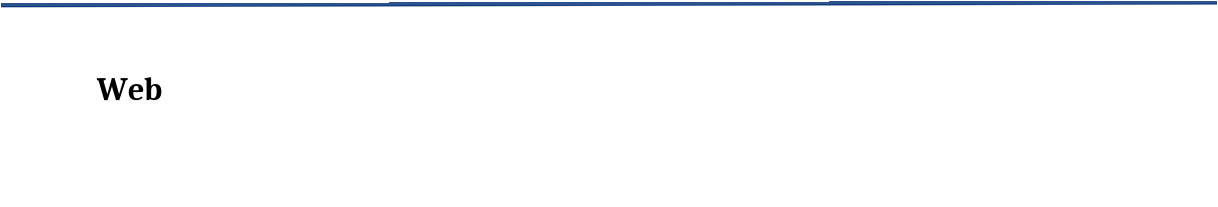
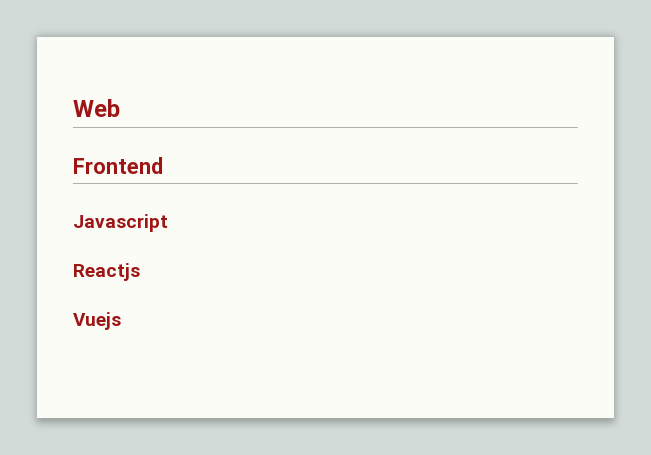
+ Frontend
+ Javascript
+ Reactjs
+ Vuejs

